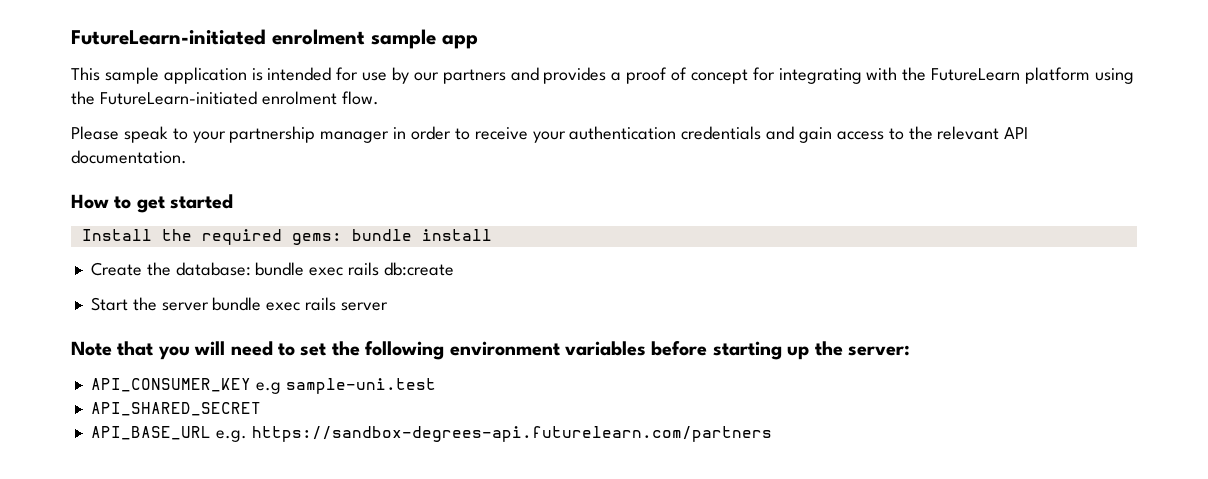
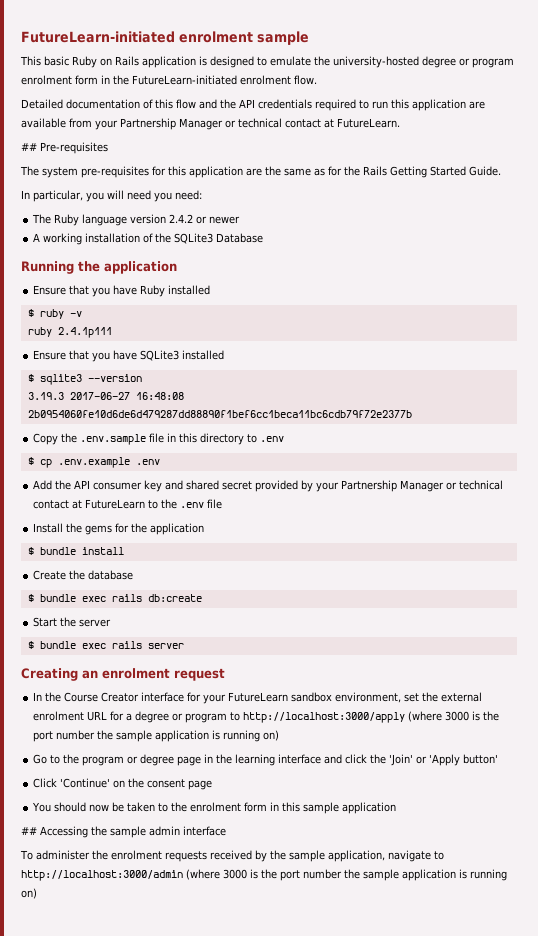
- FutureLearn-initiated enrolment sample app
+ FutureLearn-initiated enrolment sample
- This sample application is intended for use by our partners and provides a proof of concept for integrating with the FutureLearn platform using the FutureLearn-initiated enrolment flow.
- Please speak to your partnership manager in order to receive your authentication credentials and gain access to the relevant API documentation.
- How to get started
- Install the required gems: bundle install
+ This basic Ruby on Rails application is designed to emulate the university-hosted degree or program enrolment form in the FutureLearn-initiated enrolment flow.
+ Detailed documentation of this flow and the API credentials required to run this application are available from your Partnership Manager or technical contact at FutureLearn.
+ ## Pre-requisites
+ The system pre-requisites for this application are the same as for the Rails Getting Started Guide.
+ In particular, you will need you need:
+ The Ruby language version 2.4.2 or newer
+ A working installation of the SQLite3 Database
+ Running the application
+ Ensure that you have Ruby installed
+ $ ruby -v
+ ruby 2.4.1p111
+ Ensure that you have SQLite3 installed
+ $ sqlite3 --version
+ 3.19.3 2017-06-27 16:48:08 2b0954060fe10d6de6d479287dd88890f1bef6cc1beca11bc6cdb79f72e2377b
+ Copy the .env.sample file in this directory to .env
+ $ cp .env.example .env
+ Add the API consumer key and shared secret provided by your Partnership Manager or technical contact at FutureLearn to the .env file
+ Install the gems for the application
+ $ bundle install
- Create the database: bundle exec rails db:create
+ Create the database
+ $ bundle exec rails db:create
- Start the server bundle exec rails server
+ Start the server
+ $ bundle exec rails server
- Note that you will need to set the following environment variables before starting up the server:
- API_CONSUMER_KEY e.g sample-uni.test
- API_SHARED_SECRET
- API_BASE_URL e.g. https://sandbox-degrees-api.futurelearn.com/partners
+ Creating an enrolment request
+ In the Course Creator interface for your FutureLearn sandbox environment, set the external enrolment URL for a degree or program to http://localhost:3000/apply (where 3000 is the port number the sample application is running on)
+ Go to the program or degree page in the learning interface and click the 'Join' or 'Apply button'
+ Click 'Continue' on the consent page
+ You should now be taken to the enrolment form in this sample application
+ ## Accessing the sample admin interface
+ To administer the enrolment requests received by the sample application, navigate to http://localhost:3000/admin (where 3000 is the port number the sample application is running on)

